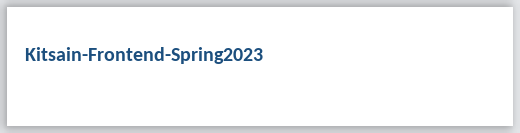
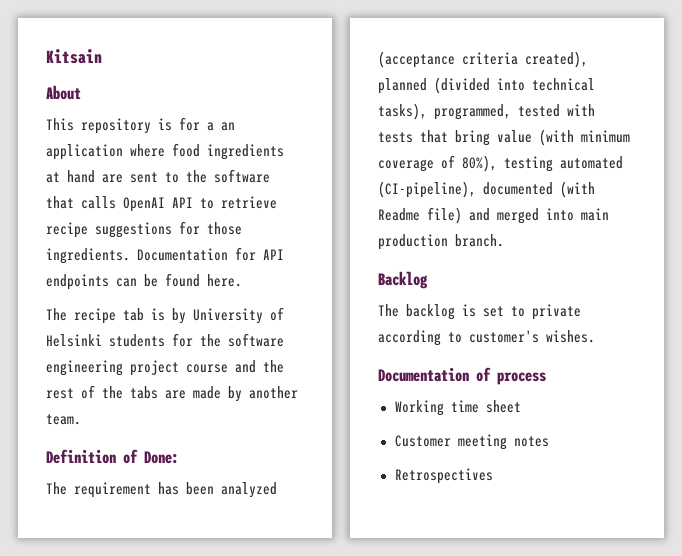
- Kitsain-Frontend-Spring2023
+ Kitsain
+ About
+ This repository is for a an application where food ingredients at hand are sent to the software that calls OpenAI API to retrieve recipe suggestions for those ingredients. Documentation for API endpoints can be found here.
+ The recipe tab is by University of Helsinki students for the software engineering project course and the rest of the tabs are made by another team.
+ Definition of Done:
+ The requirement has been analyzed (acceptance criteria created), planned (divided into technical tasks), programmed, tested with tests that bring value (with minimum coverage of 80%), testing automated (CI-pipeline), documented (with Readme file) and merged into main production branch.
+ Backlog
+ The backlog is set to private according to customer's wishes.
+ Documentation of process
+ Working time sheet
+ Customer meeting notes
+ Retrospectives

